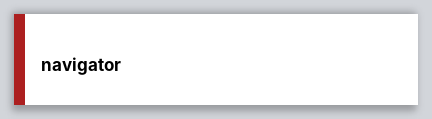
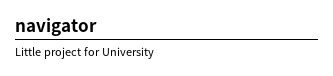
+ Little project for University

